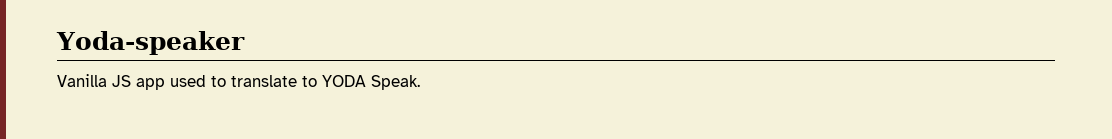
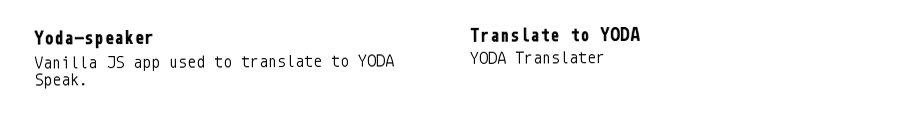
+ Translate to YODA
+ YODA Translater

